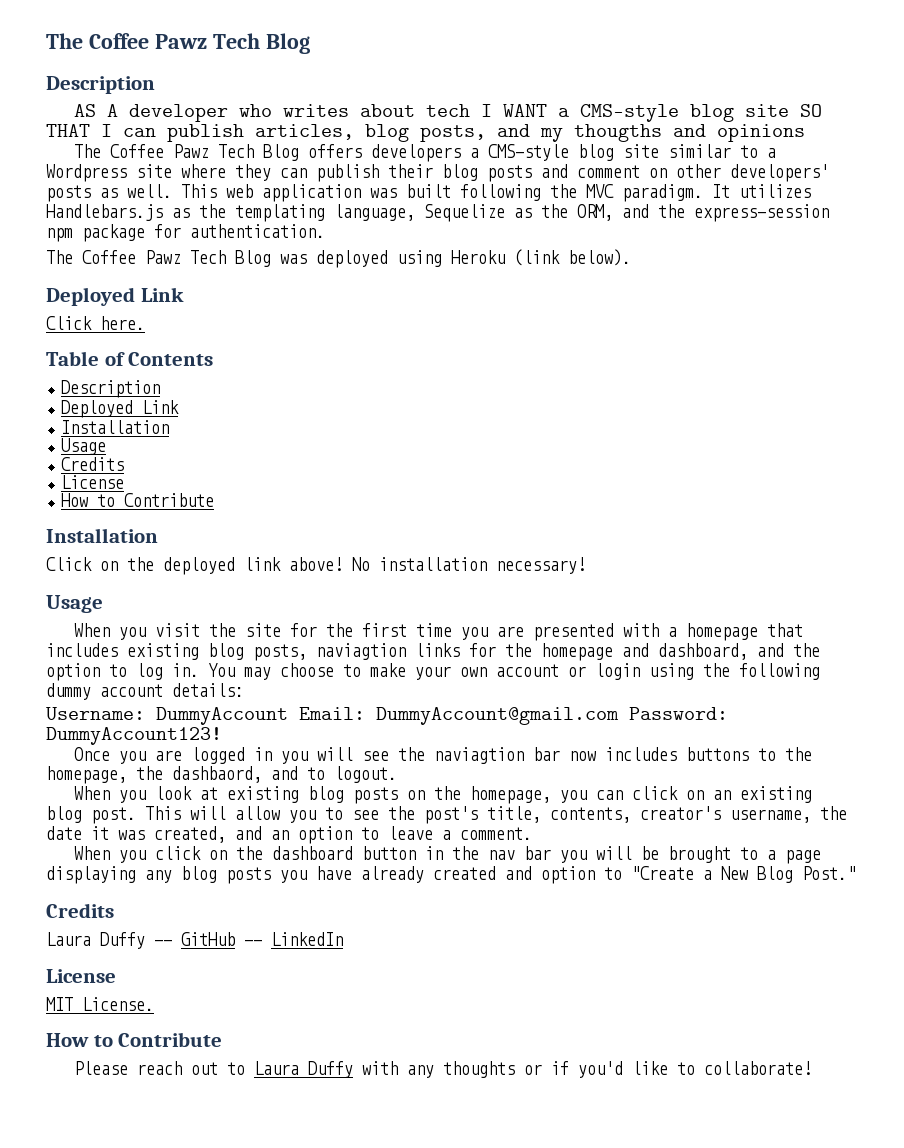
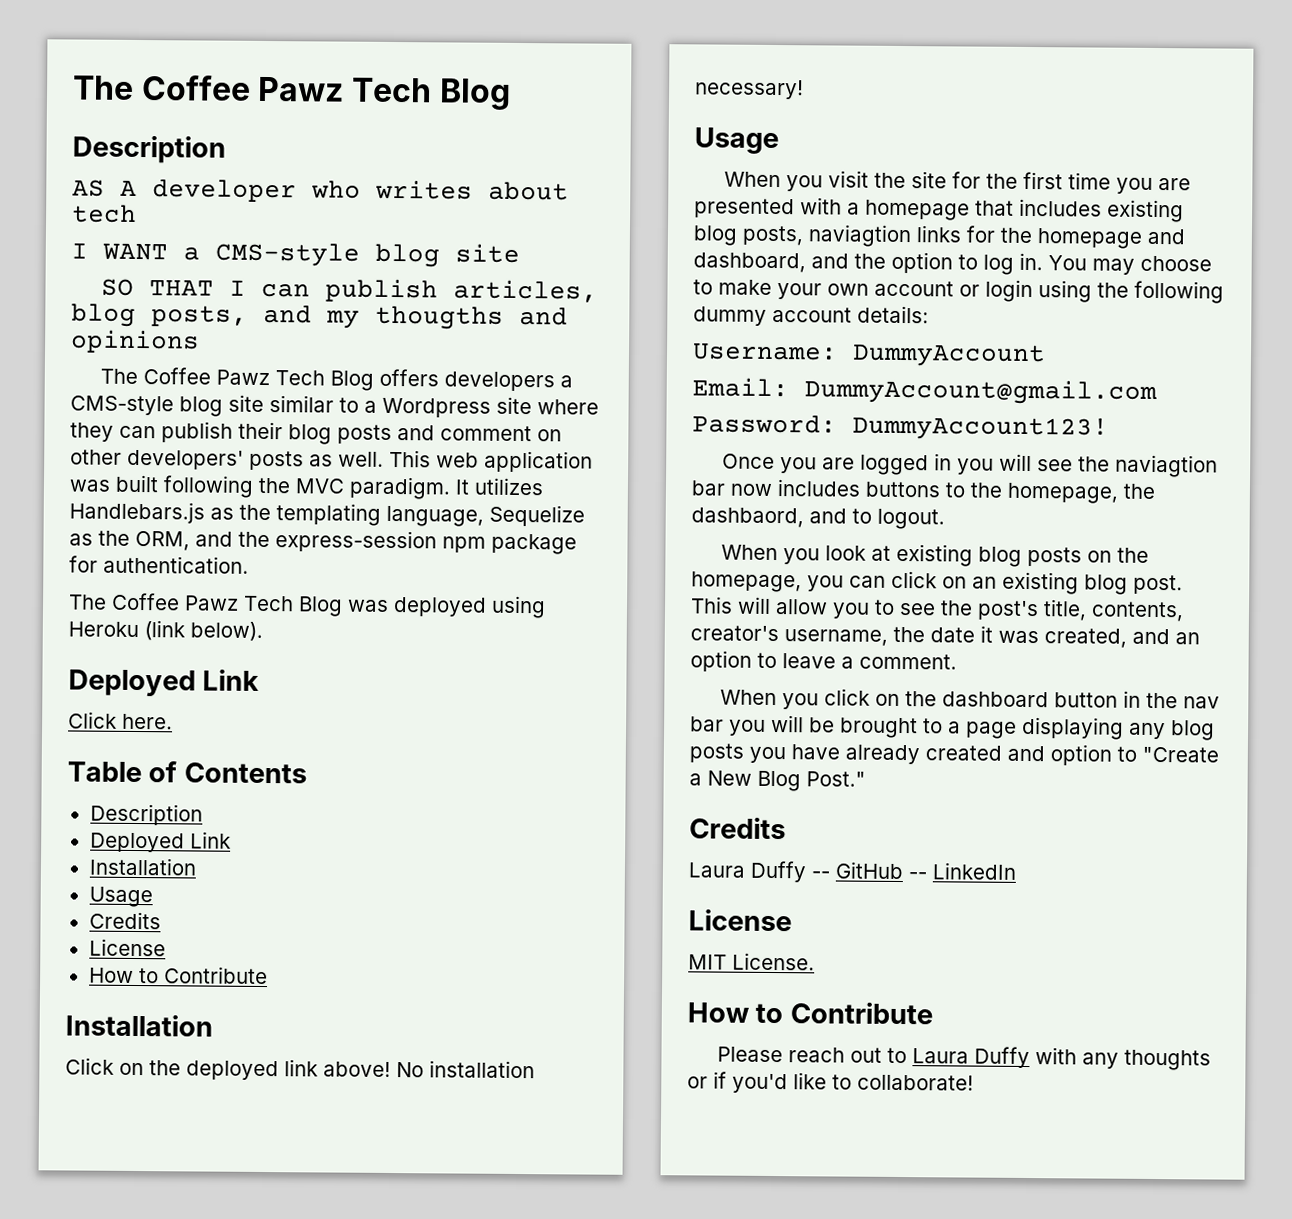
- AS A developer who writes about tech I WANT a CMS-style blog site SO THAT I can publish articles, blog posts, and my thougths and opinions
+ AS A developer who writes about tech
+ I WANT a CMS-style blog site
+ SO THAT I can publish articles, blog posts, and my thougths and opinions
- Username: DummyAccount Email: DummyAccount@gmail.com Password: DummyAccount123!
+ Username: DummyAccount
+ Email: DummyAccount@gmail.com
+ Password: DummyAccount123!

